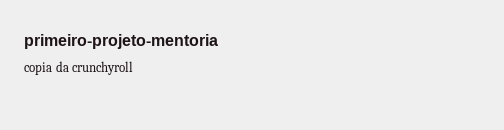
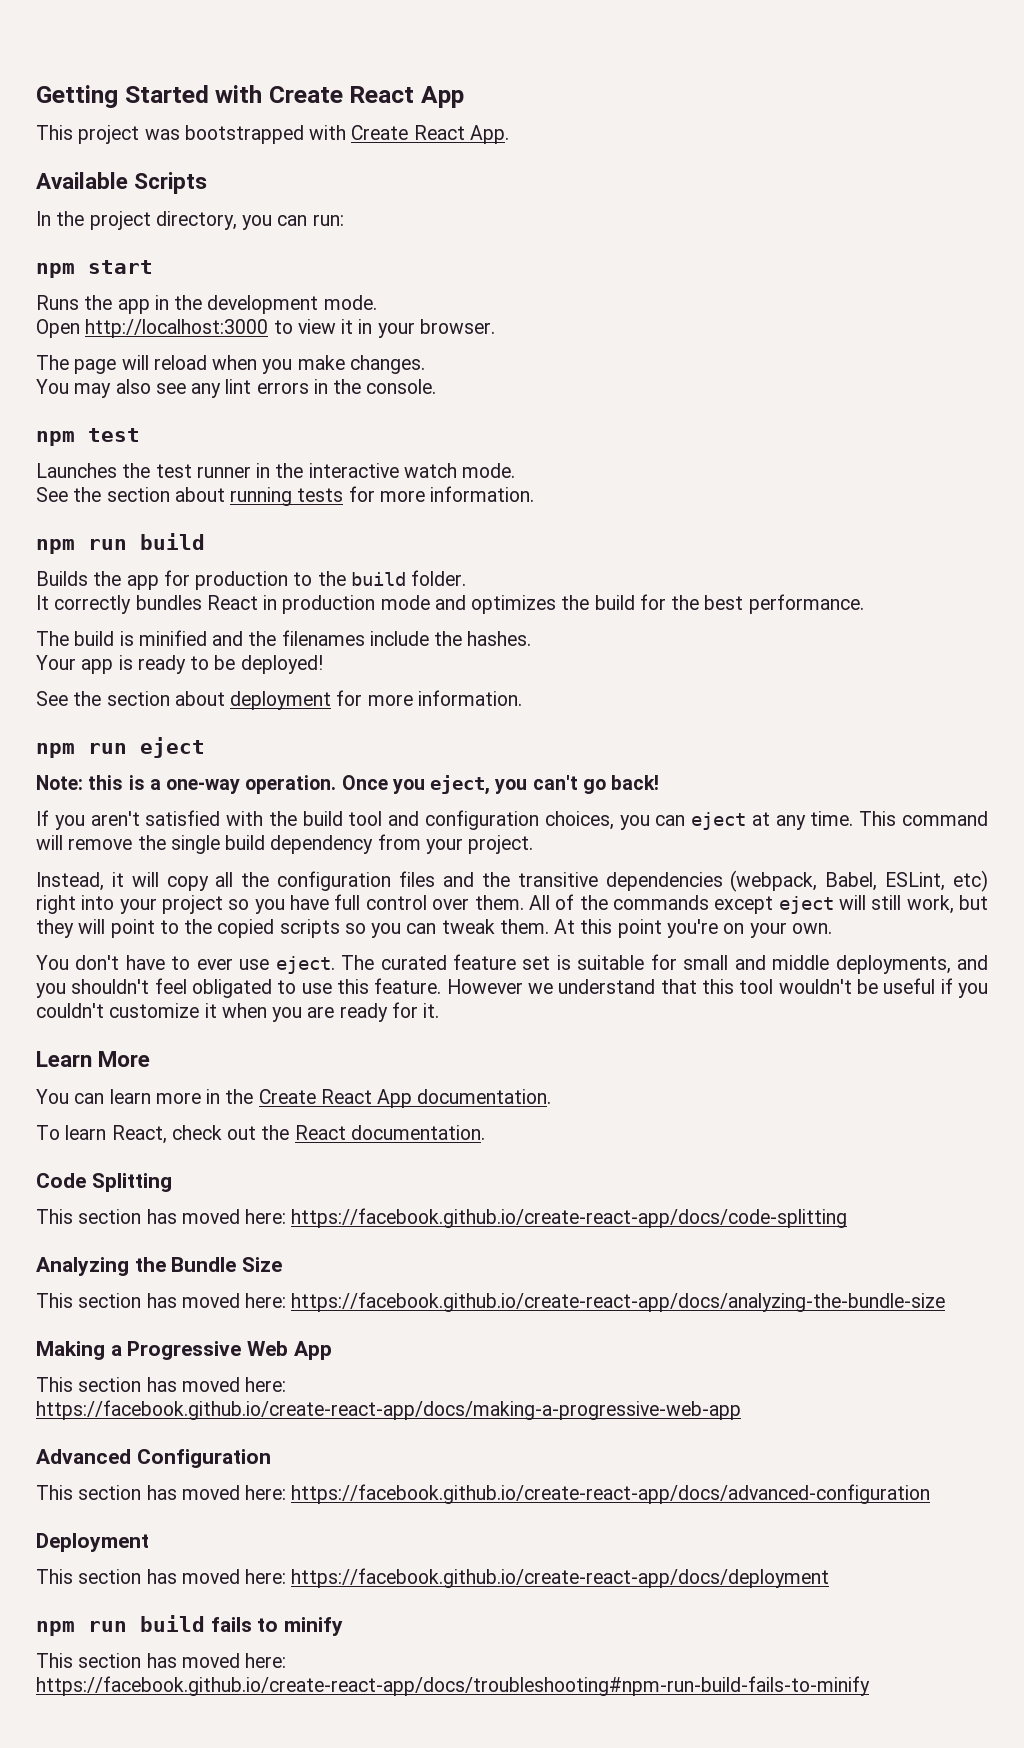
- primeiro-projeto-mentoria
- copia da crunchyroll
+ Getting Started with Create React App
+ This project was bootstrapped with Create React App.
+ Available Scripts
+ In the project directory, you can run:
+ npm start
+ Runs the app in the development mode.
+ Open http://localhost:3000 to view it in your browser.
+ The page will reload when you make changes.
+ You may also see any lint errors in the console.
+ npm test
+ Launches the test runner in the interactive watch mode.
+ See the section about running tests for more information.
+ npm run build
+ Builds the app for production to the build folder.
+ It correctly bundles React in production mode and optimizes the build for the best performance.
+ The build is minified and the filenames include the hashes.
+ Your app is ready to be deployed!
+ See the section about deployment for more information.
+ npm run eject
+ Note: this is a one-way operation. Once you eject, you can't go back!
+ If you aren't satisfied with the build tool and configuration choices, you can eject at any time. This command will remove the single build dependency from your project.
+ Instead, it will copy all the configuration files and the transitive dependencies (webpack, Babel, ESLint, etc) right into your project so you have full control over them. All of the commands except eject will still work, but they will point to the copied scripts so you can tweak them. At this point you're on your own.
+ You don't have to ever use eject. The curated feature set is suitable for small and middle deployments, and you shouldn't feel obligated to use this feature. However we understand that this tool wouldn't be useful if you couldn't customize it when you are ready for it.
+ Learn More
+ You can learn more in the Create React App documentation.
+ To learn React, check out the React documentation.
+ Code Splitting
+ This section has moved here: https://facebook.github.io/create-react-app/docs/code-splitting
+ Analyzing the Bundle Size
+ This section has moved here: https://facebook.github.io/create-react-app/docs/analyzing-the-bundle-size
+ Making a Progressive Web App
+ This section has moved here: https://facebook.github.io/create-react-app/docs/making-a-progressive-web-app
+ Advanced Configuration
+ This section has moved here: https://facebook.github.io/create-react-app/docs/advanced-configuration
+ Deployment
+ This section has moved here: https://facebook.github.io/create-react-app/docs/deployment
+ npm run build fails to minify
+ This section has moved here: https://facebook.github.io/create-react-app/docs/troubleshooting#npm-run-build-fails-to-minify

